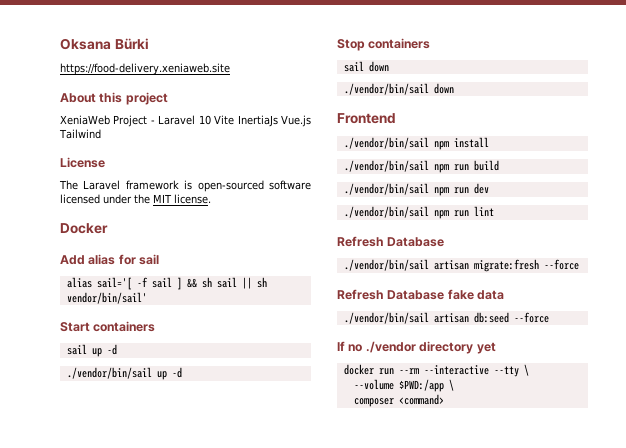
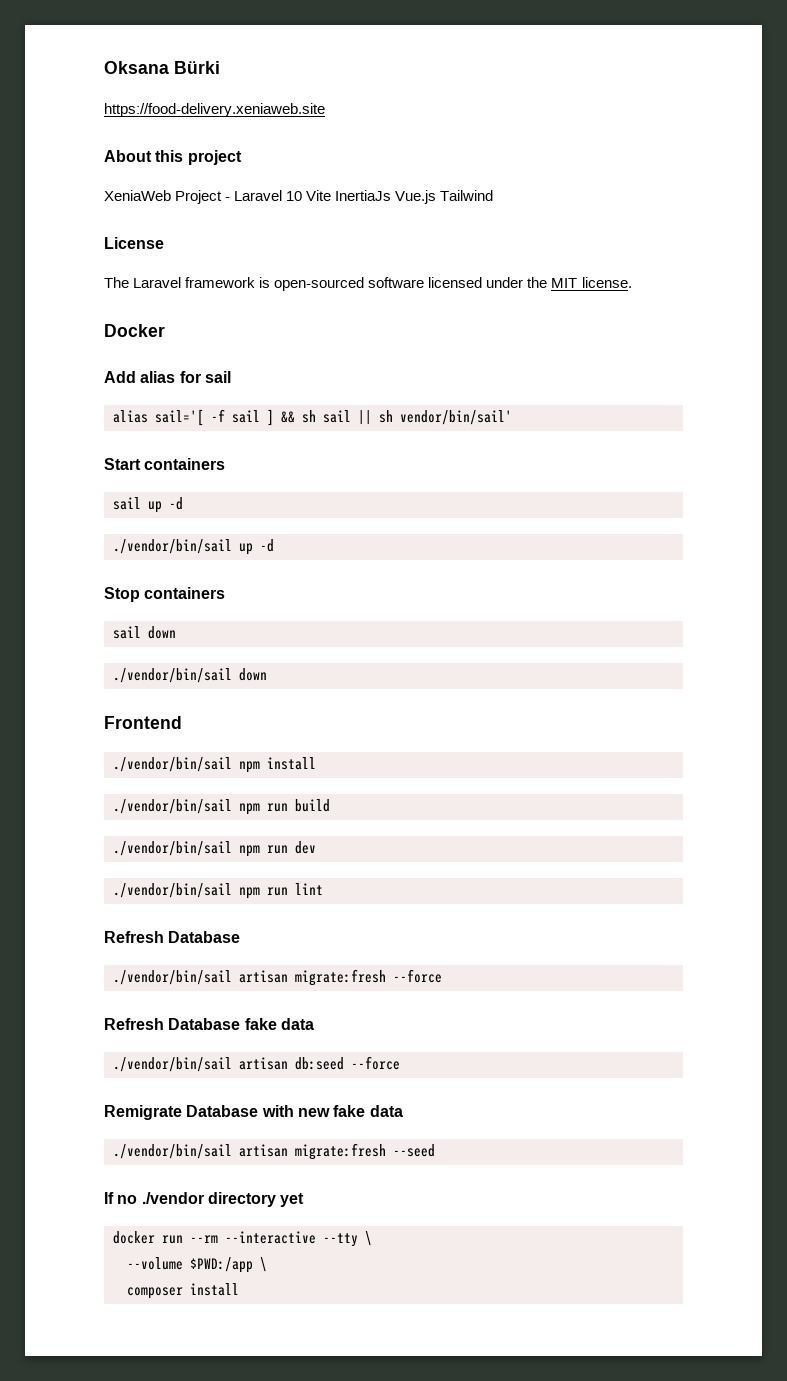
+ Remigrate Database with new fake data
+ ./vendor/bin/sail artisan migrate:fresh --seed
- composer <command>
+ composer install

